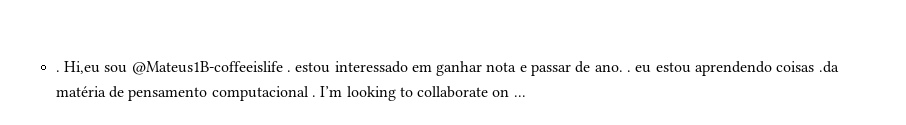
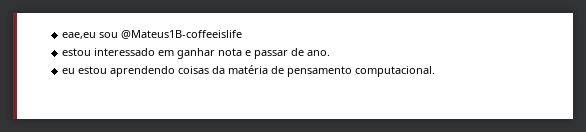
- . Hi,eu sou @Mateus1B-coffeeislife . estou interessado em ganhar nota e passar de ano. . eu estou aprendendo coisas .da matéria de pensamento computacional . I’m looking to collaborate on ...
+ eae,eu sou @Mateus1B-coffeeislife
+ estou interessado em ganhar nota e passar de ano.
+ eu estou aprendendo coisas da matéria de pensamento computacional.

